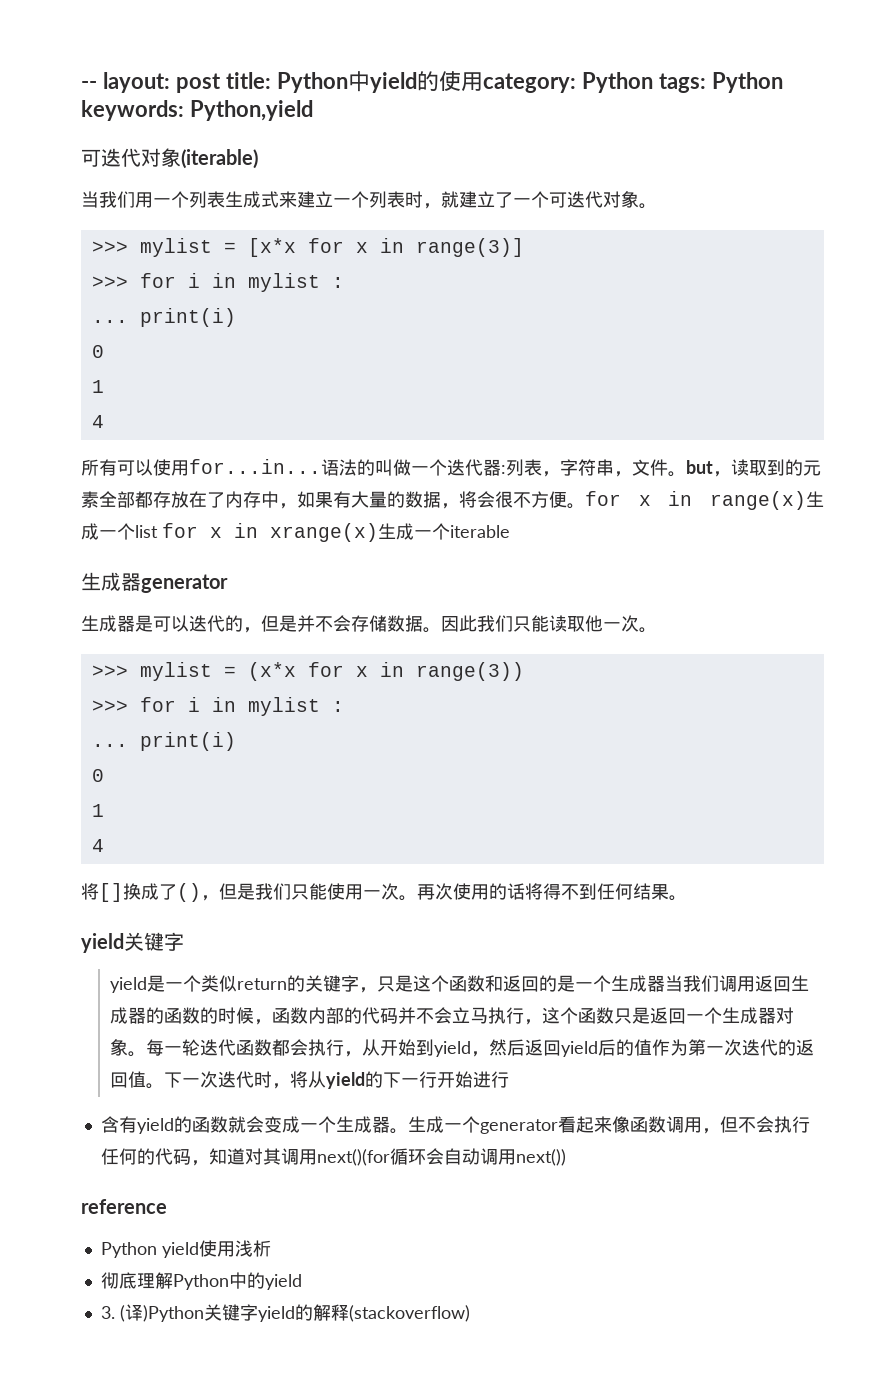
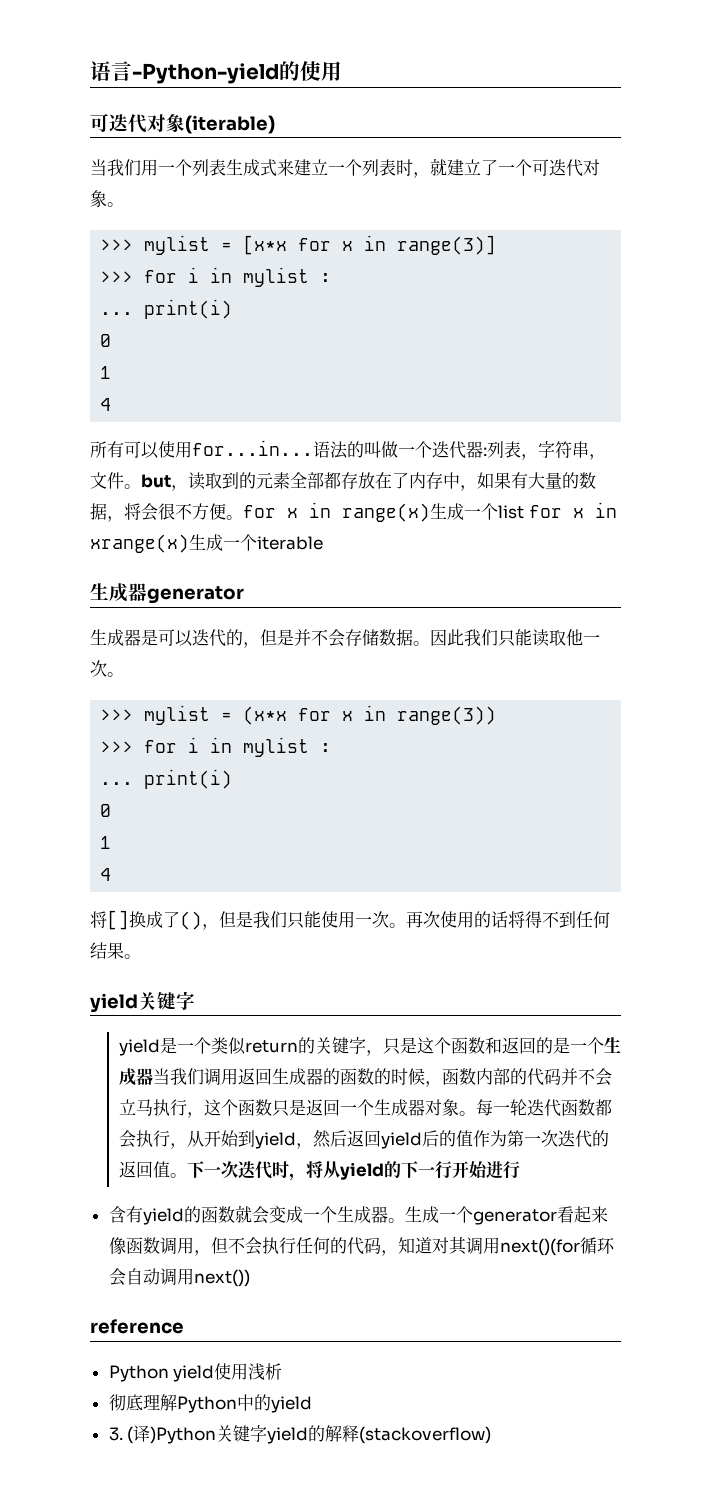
- -- layout: post title: Python中yield的使用category: Python tags: Python keywords: Python,yield
+ 语言-Python-yield的使用

